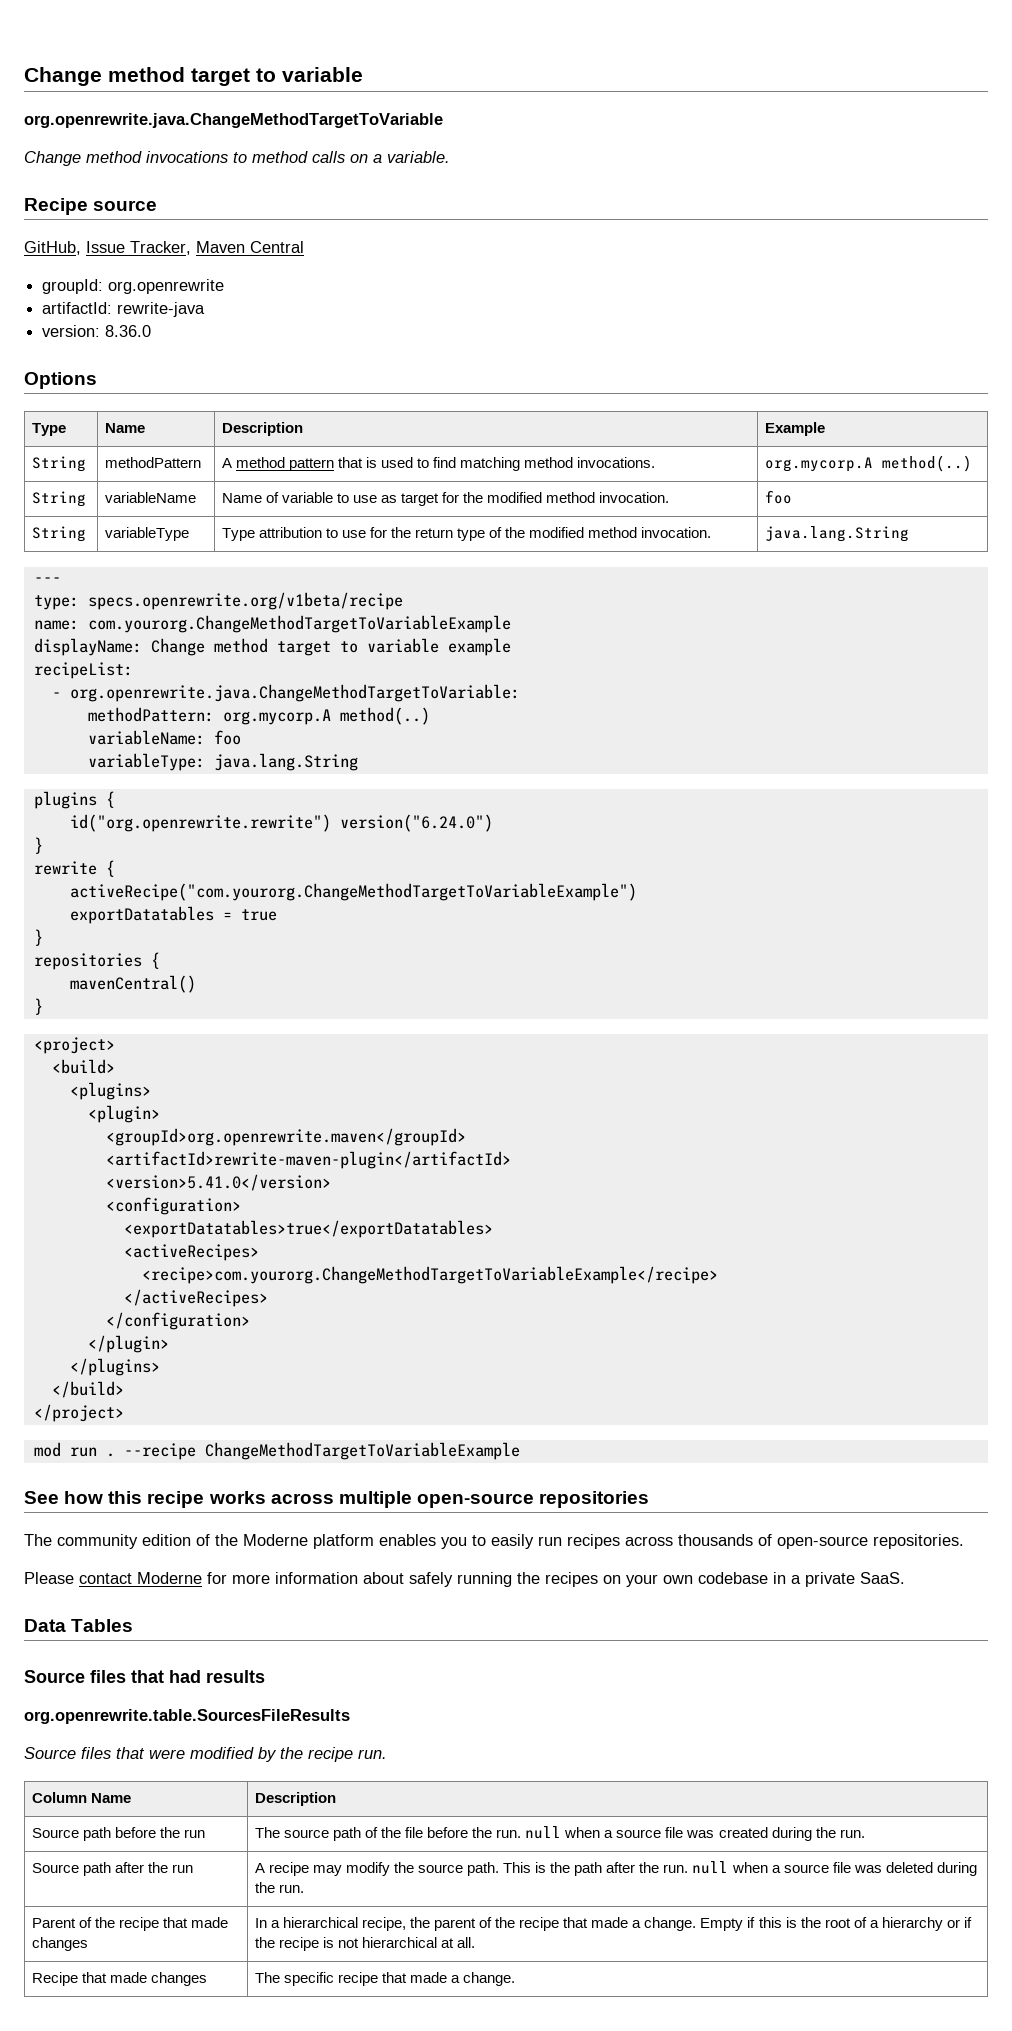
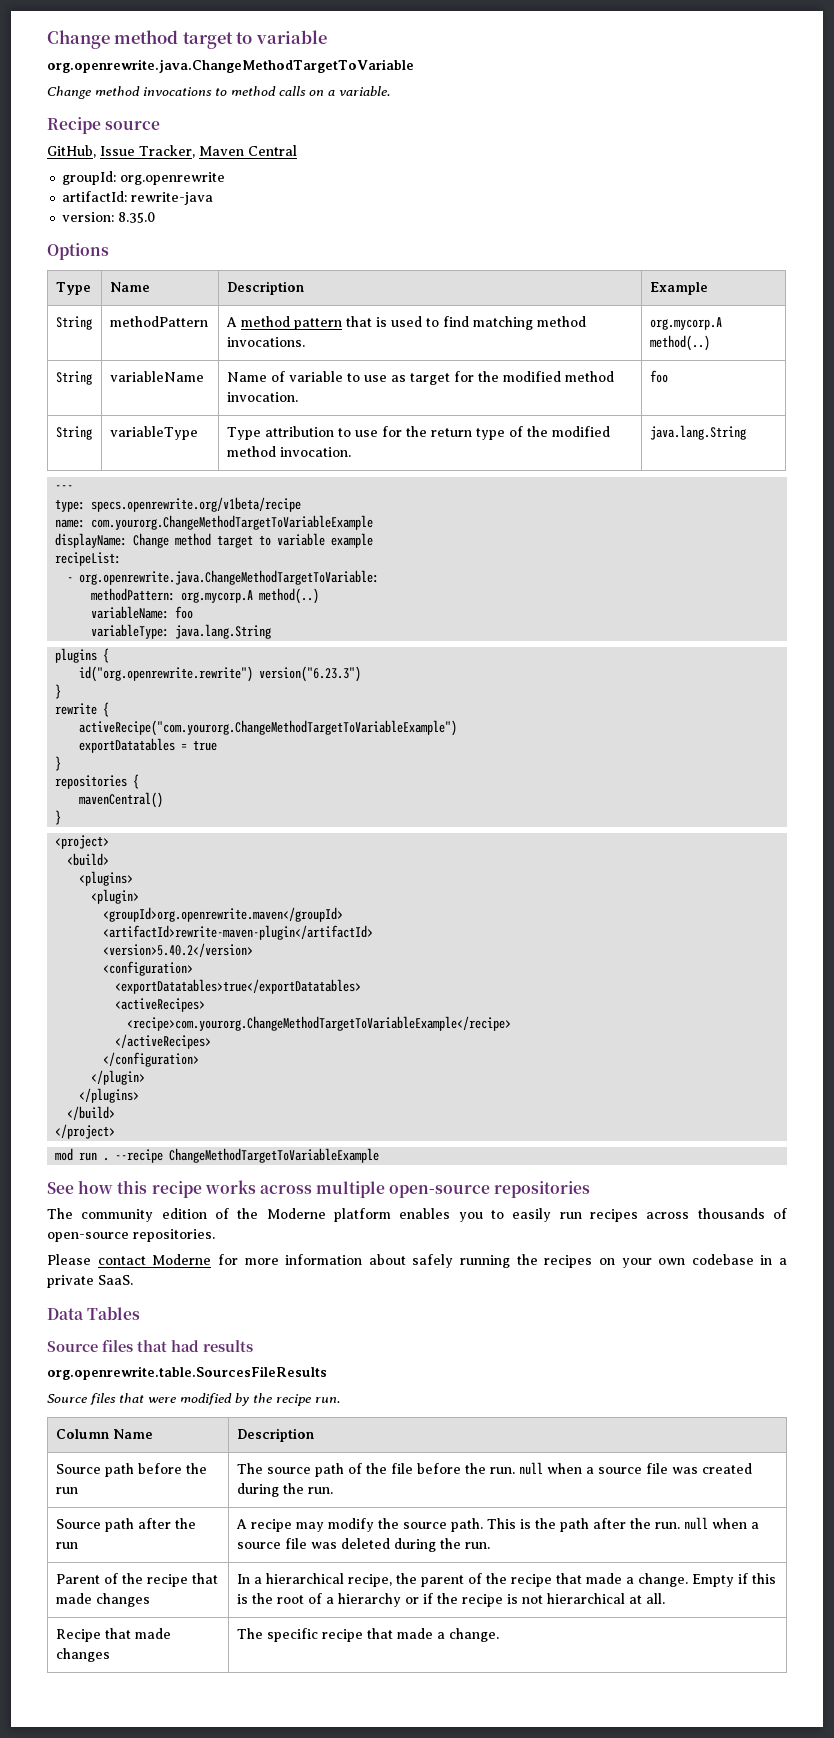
- version: 8.36.0
+ version: 8.35.0
- id("org.openrewrite.rewrite") version("6.24.0")
+ id("org.openrewrite.rewrite") version("6.23.3")
- <version>5.41.0</version>
+ <version>5.40.2</version>

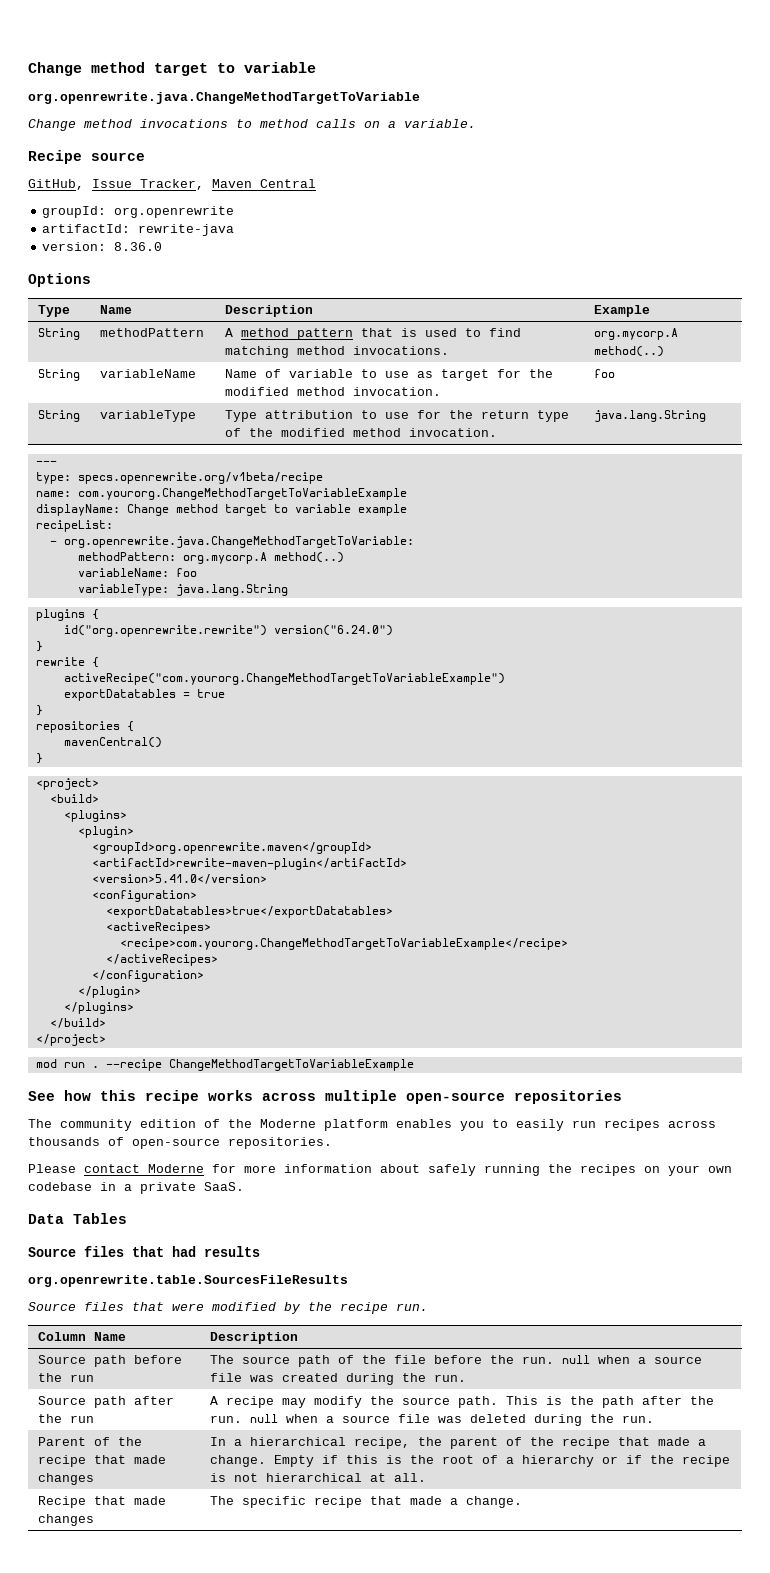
- version: 8.35.0
+ version: 8.36.0
- id("org.openrewrite.rewrite") version("6.23.3")
+ id("org.openrewrite.rewrite") version("6.24.0")
- <version>5.40.2</version>
+ <version>5.41.0</version>

